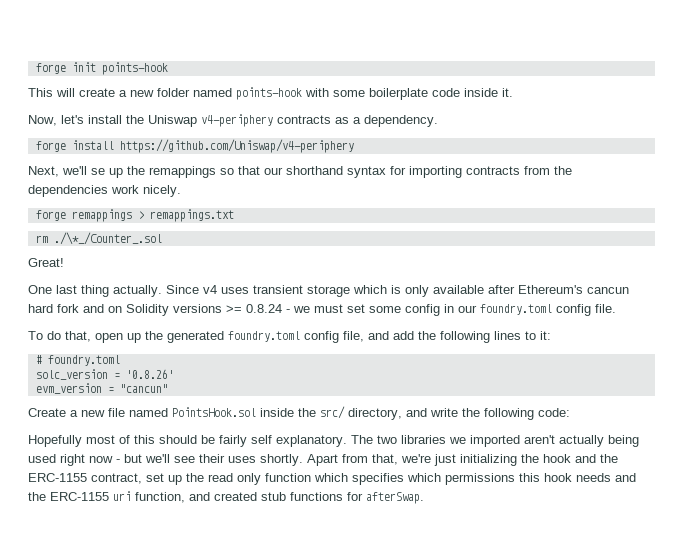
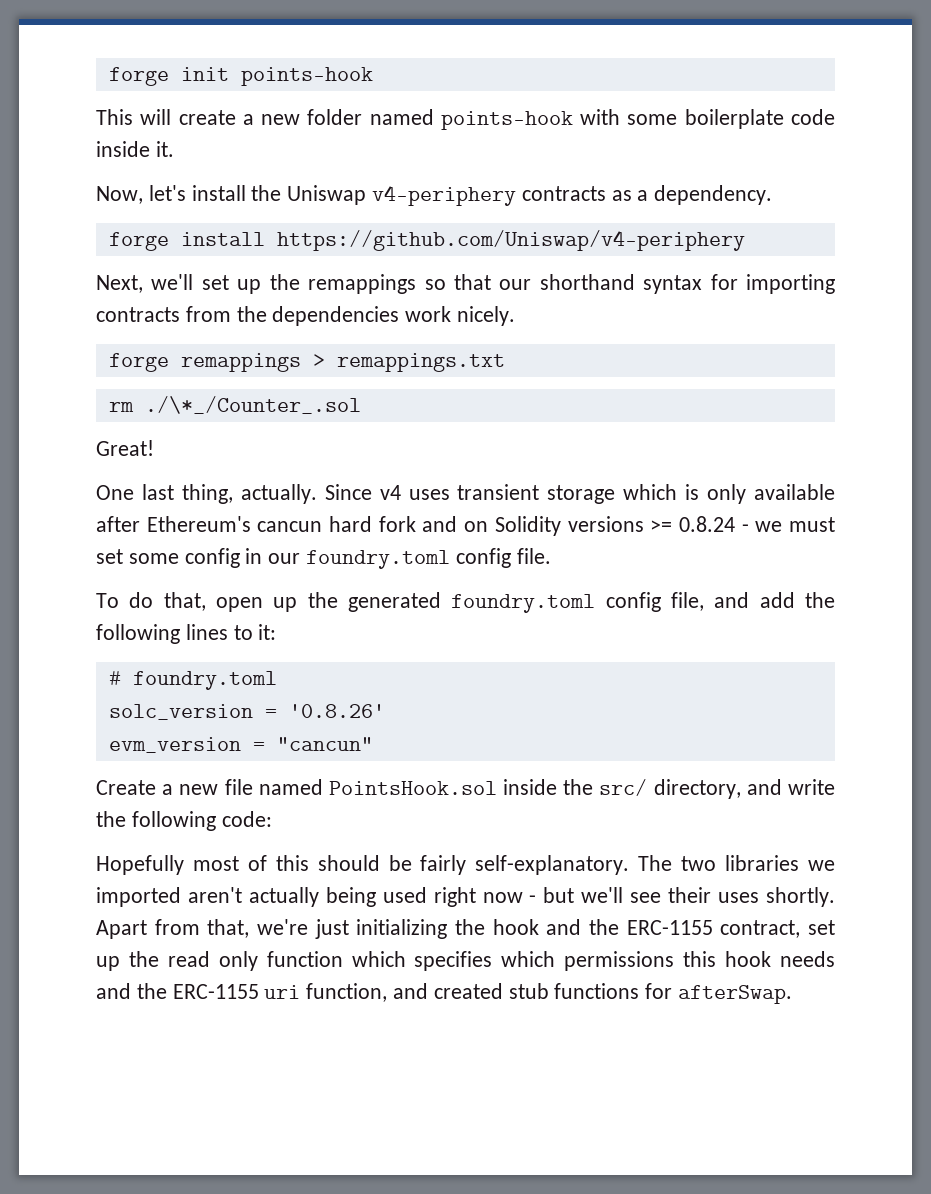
- Next, we'll se up the remappings so that our shorthand syntax for importing contracts from the dependencies work nicely.
+ Next, we'll set up the remappings so that our shorthand syntax for importing contracts from the dependencies work nicely.
- One last thing actually.
+ One last thing, actually.
- Hopefully most of this should be fairly self explanatory.
+ Hopefully most of this should be fairly self-explanatory.

